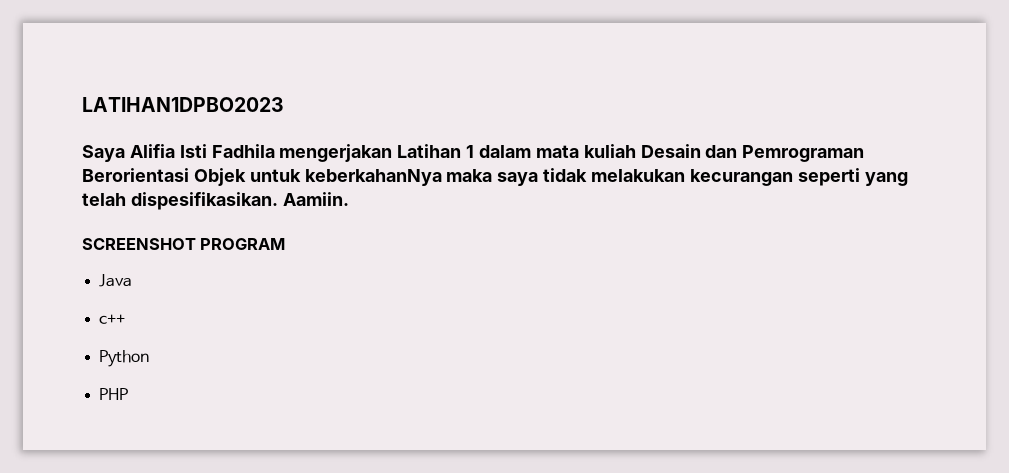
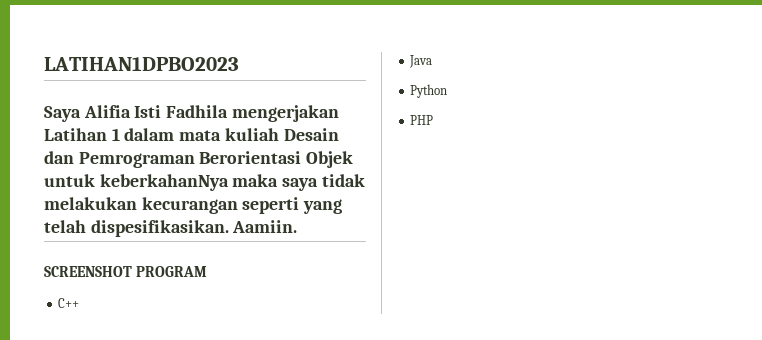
+ C++
- c++

